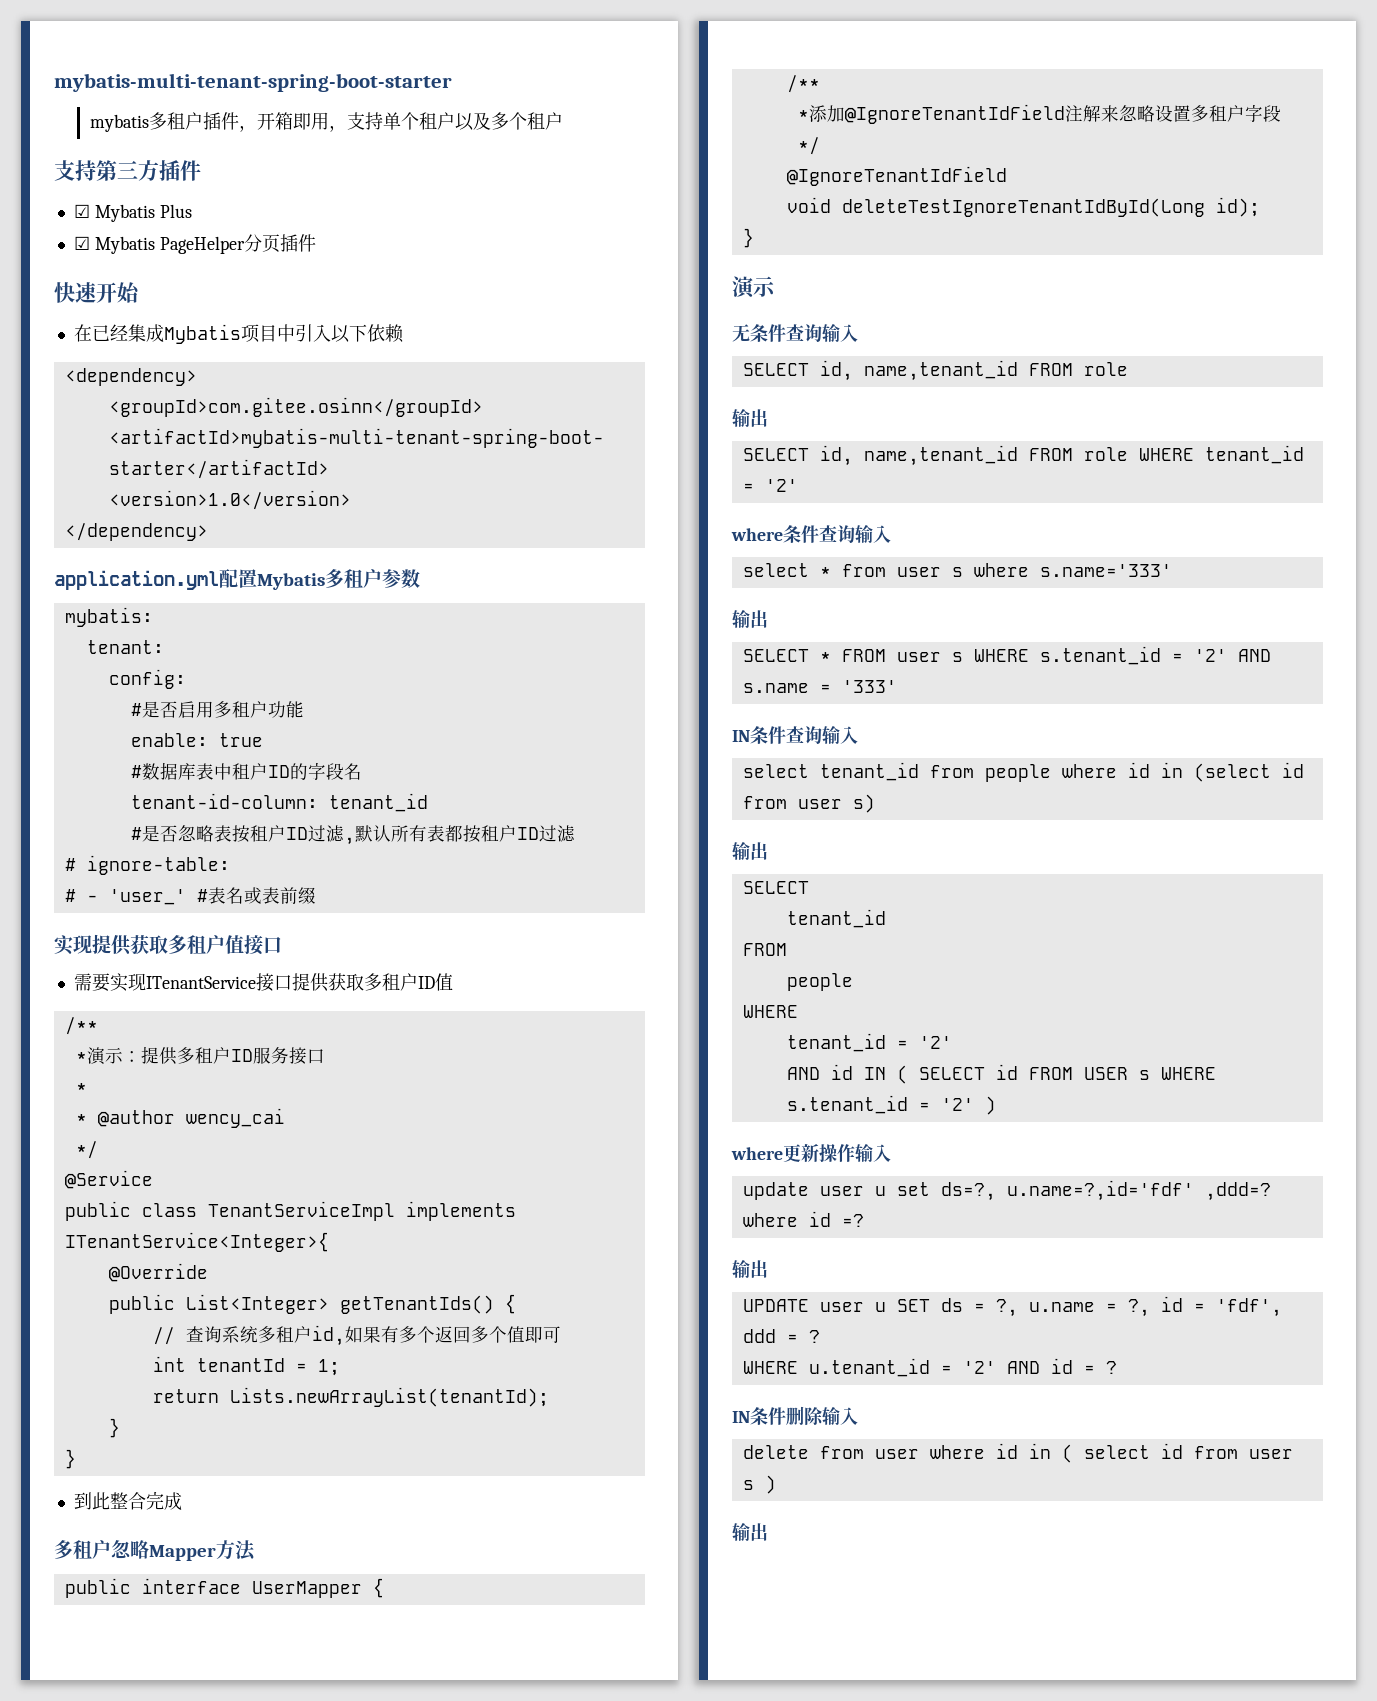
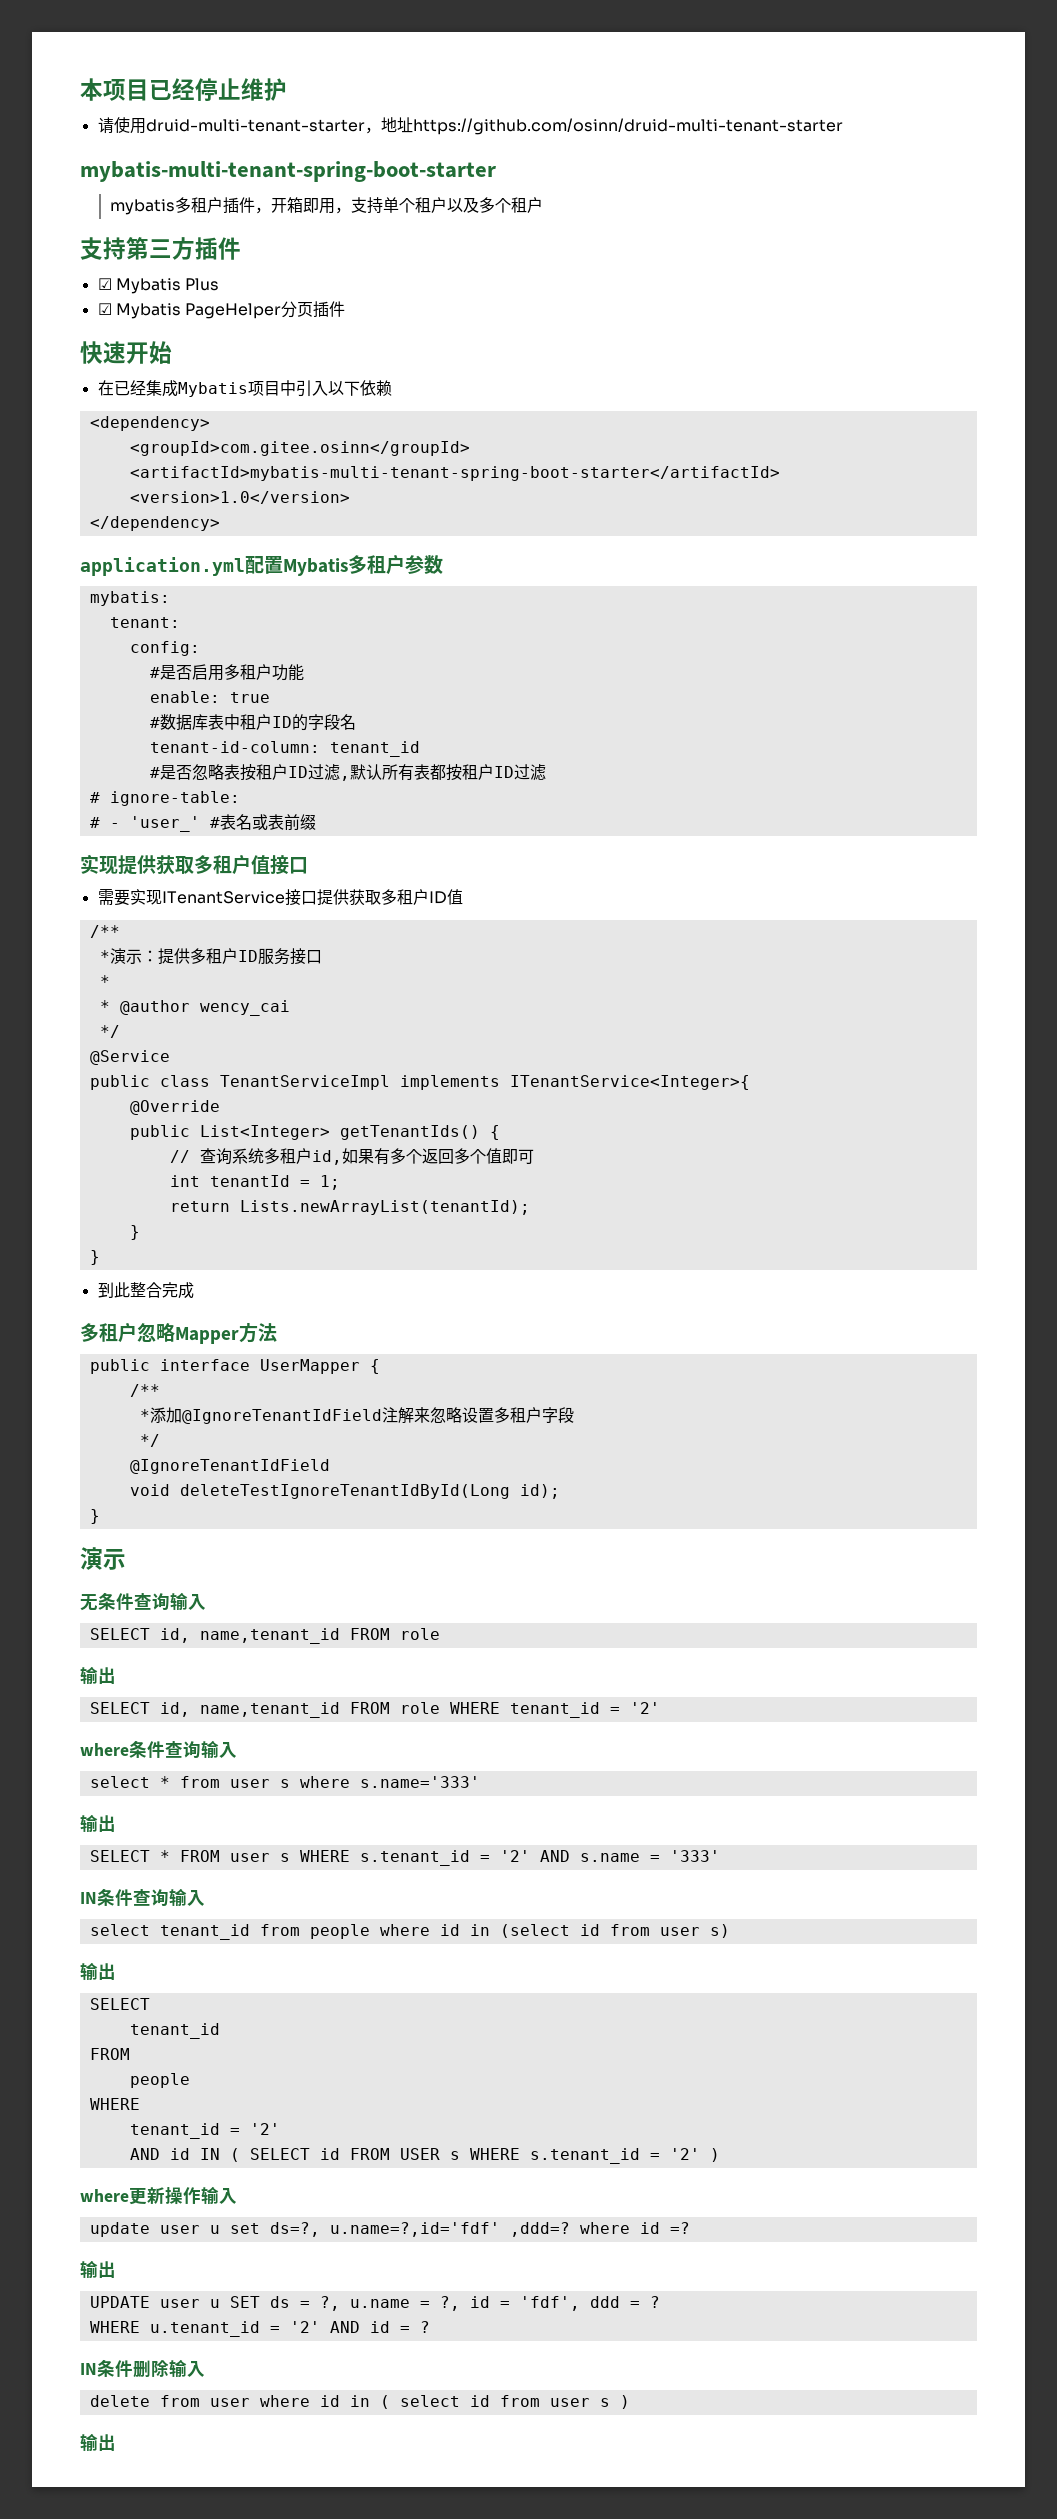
+ 本项目已经停止维护
+ 请使用druid-multi-tenant-starter，地址https://github.com/osinn/druid-multi-tenant-starter

